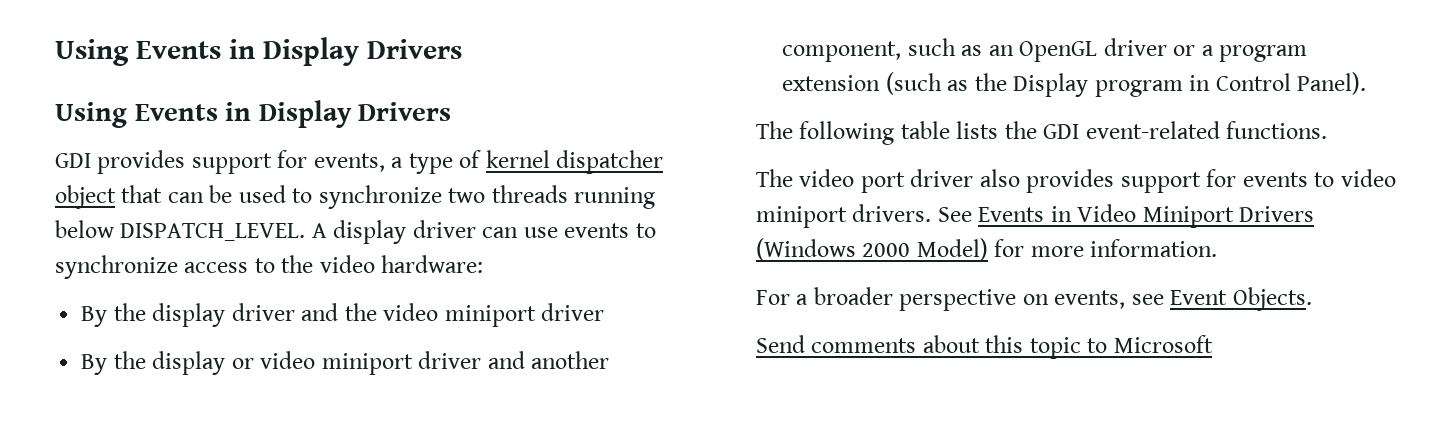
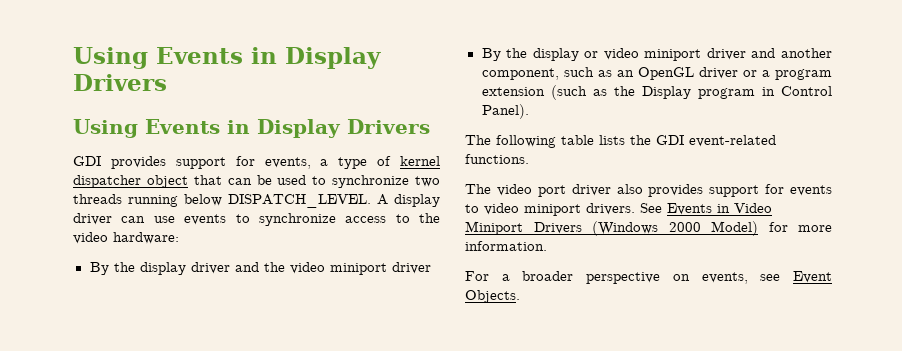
- Send comments about this topic to Microsoft

